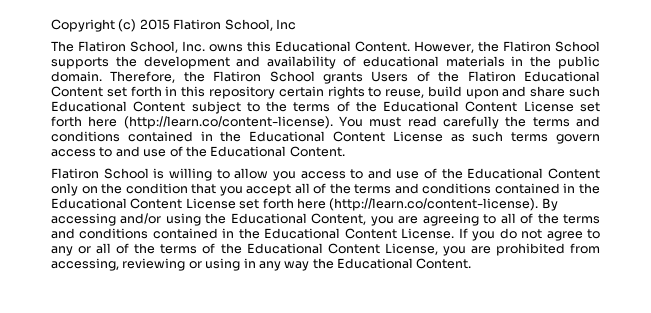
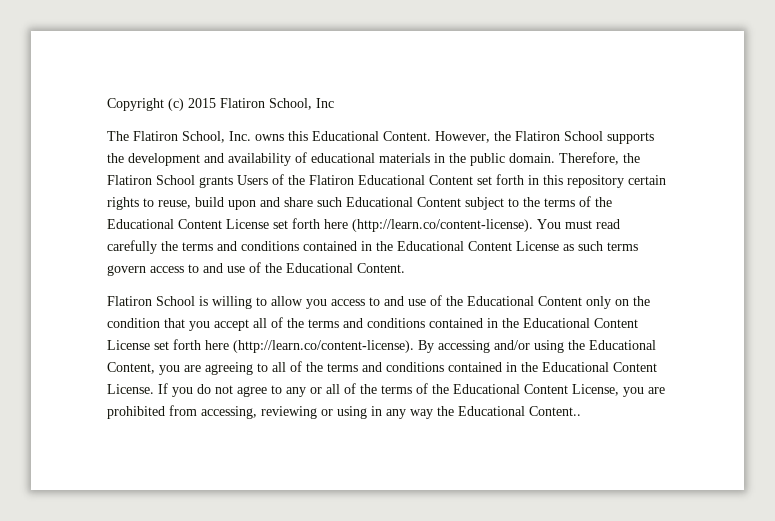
- If you do not agree to any or all of the terms of the Educational Content License, you are prohibited from accessing, reviewing or using in any way the Educational Content.
+ If you do not agree to any or all of the terms of the Educational Content License, you are prohibited from accessing, reviewing or using in any way the Educational Content..

